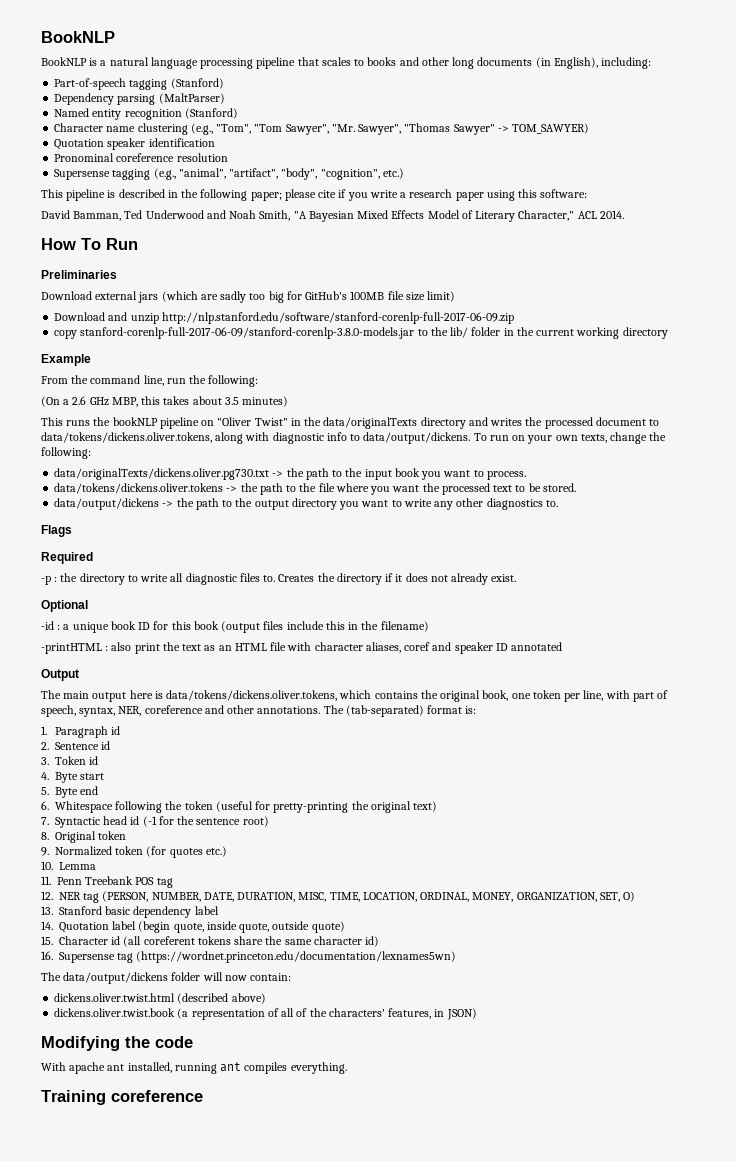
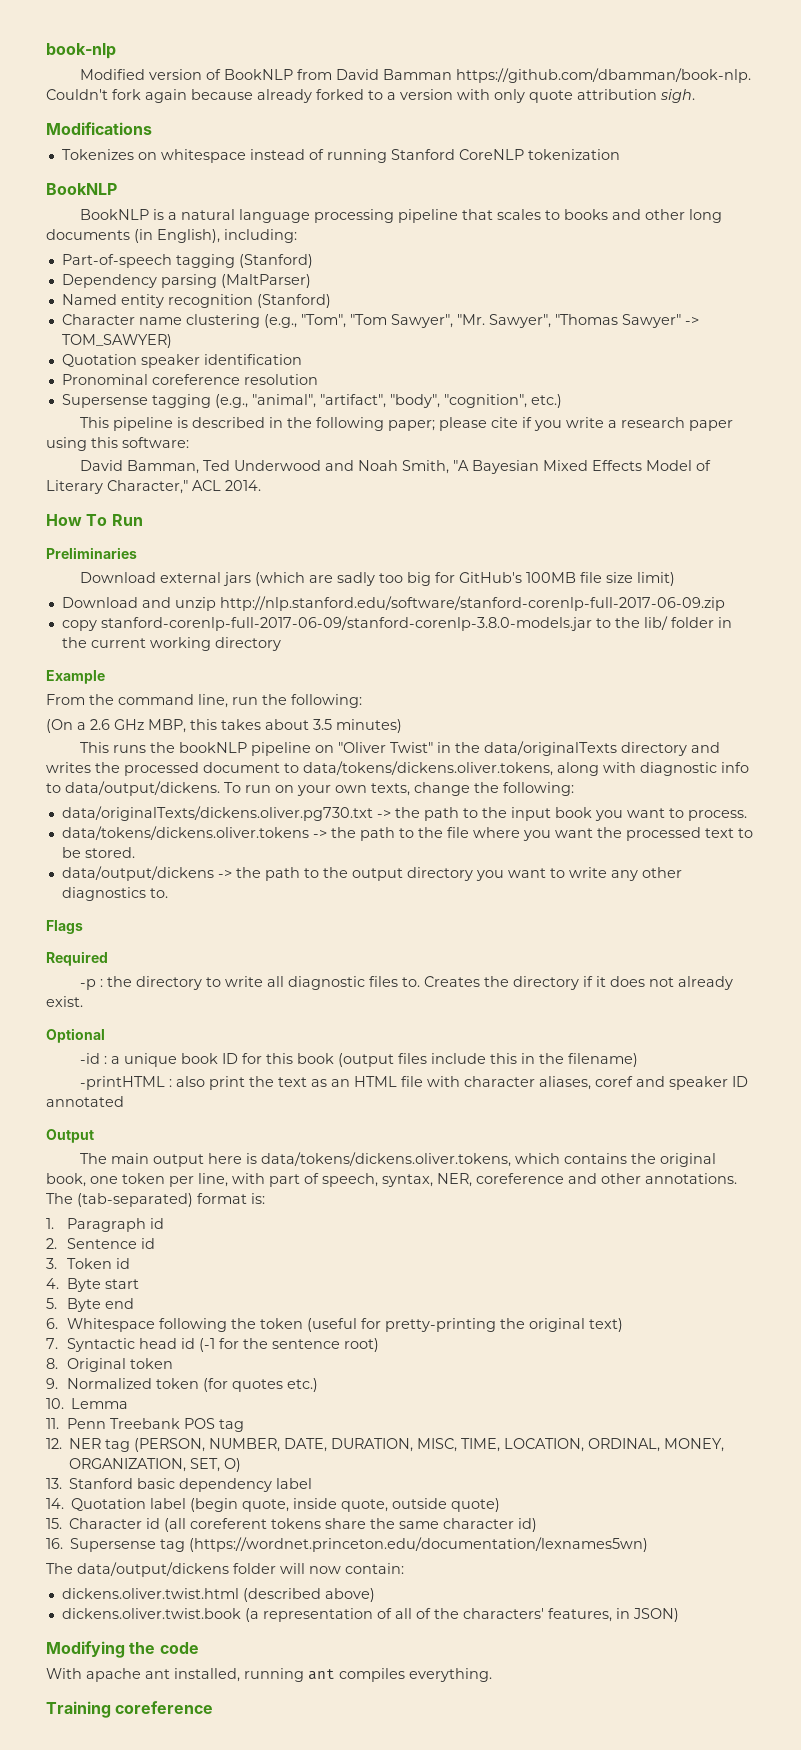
+ book-nlp
+ Modified version of BookNLP from David Bamman https://github.com/dbamman/book-nlp. Couldn't fork again because already forked to a version with only quote attribution sigh.
+ Modifications
+ Tokenizes on whitespace instead of running Stanford CoreNLP tokenization

